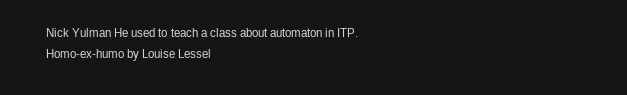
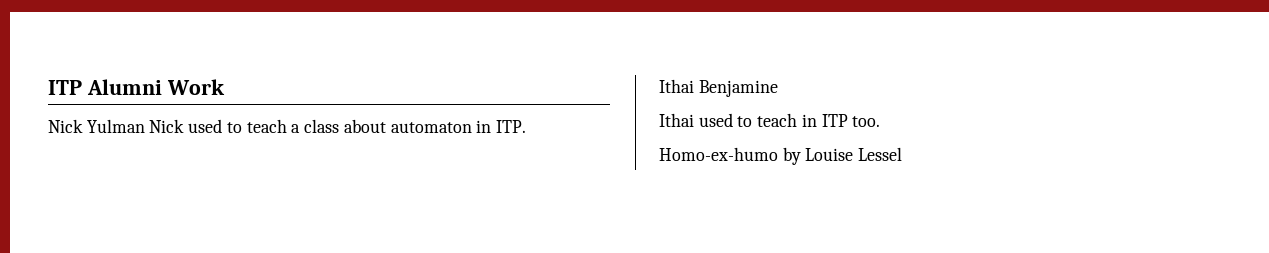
+ ITP Alumni Work
- Nick Yulman He used to teach a class about automaton in ITP.
+ Nick Yulman Nick used to teach a class about automaton in ITP.
+ Ithai Benjamine
+ Ithai used to teach in ITP too.

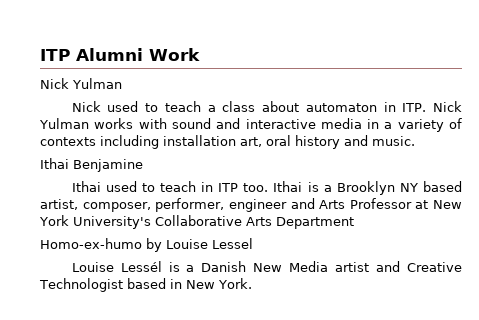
  ITP Alumni Work
- Nick Yulman Nick used to teach a class about automaton in ITP.
+ Nick Yulman
+ Nick used to teach a class about automaton in ITP. Nick Yulman works with sound and interactive media in a variety of contexts including installation art, oral history and music.
- Ithai used to teach in ITP too.
+ Ithai used to teach in ITP too. Ithai is a Brooklyn NY based artist, composer, performer, engineer and Arts Professor at New York University's Collaborative Arts Department
  Homo-ex-humo by Louise Lessel
+ Louise Lessél is a Danish New Media artist and Creative Technologist based in New York.

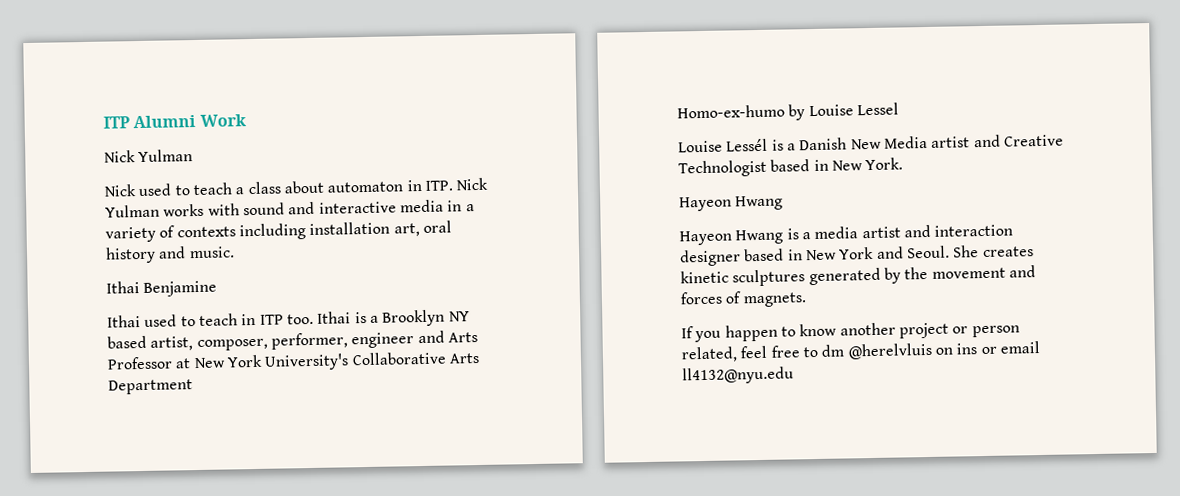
  Louise Lessél is a Danish New Media artist and Creative Technologist based in New York.
+ Hayeon Hwang
+ Hayeon Hwang is a media artist and interaction designer based in New York and Seoul. She creates kinetic sculptures generated by the movement and forces of magnets.
+ If you happen to know another project or person related, feel free to dm @herelvluis on ins or email ll4132@nyu.edu

